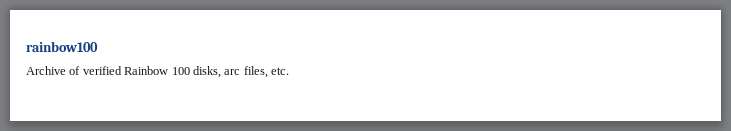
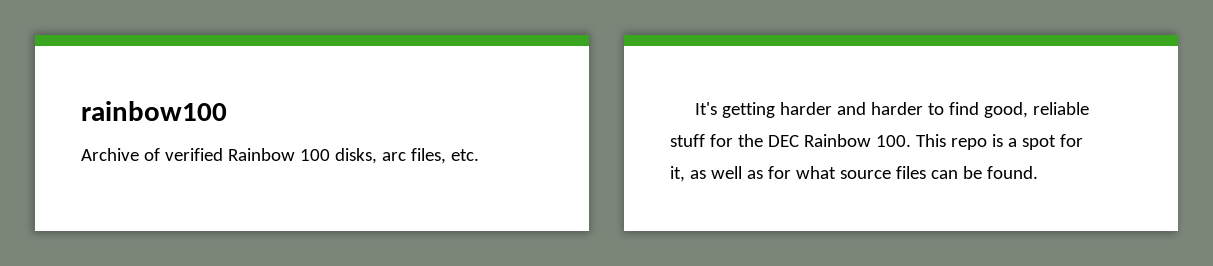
+ It's getting harder and harder to find good, reliable stuff for the DEC Rainbow 100. This repo is a spot for it, as well as for what source files can be found.

